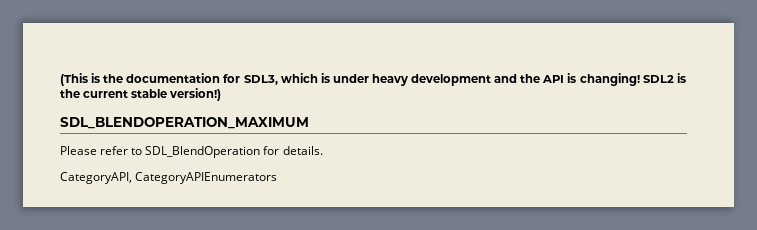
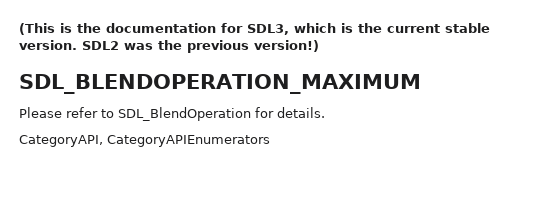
- (This is the documentation for SDL3, which is under heavy development and the API is changing! SDL2 is the current stable version!)
+ (This is the documentation for SDL3, which is the current stable version. SDL2 was the previous version!)

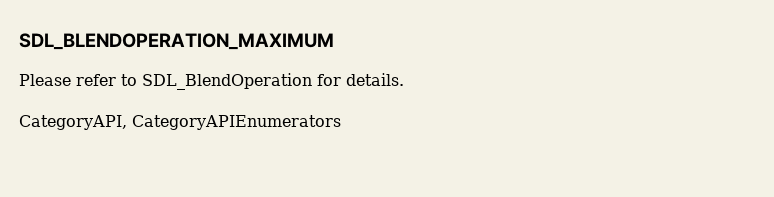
- (This is the documentation for SDL3, which is the current stable version. SDL2 was the previous version!)

